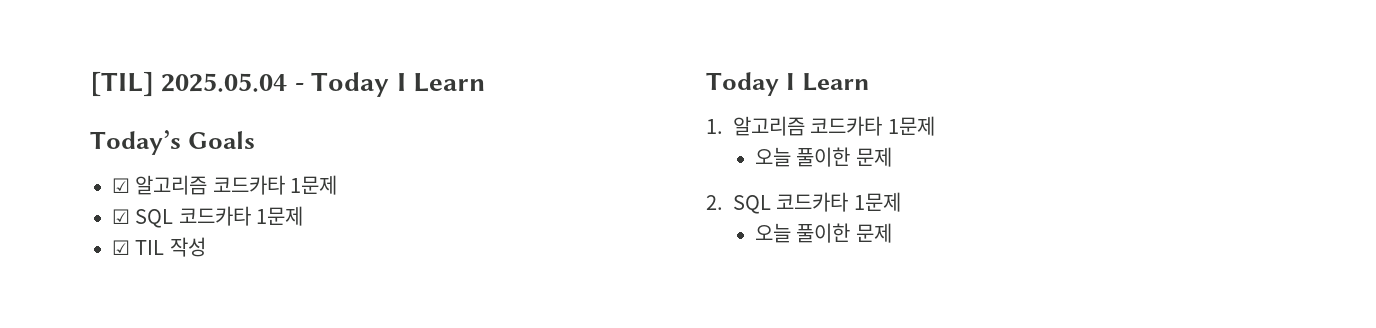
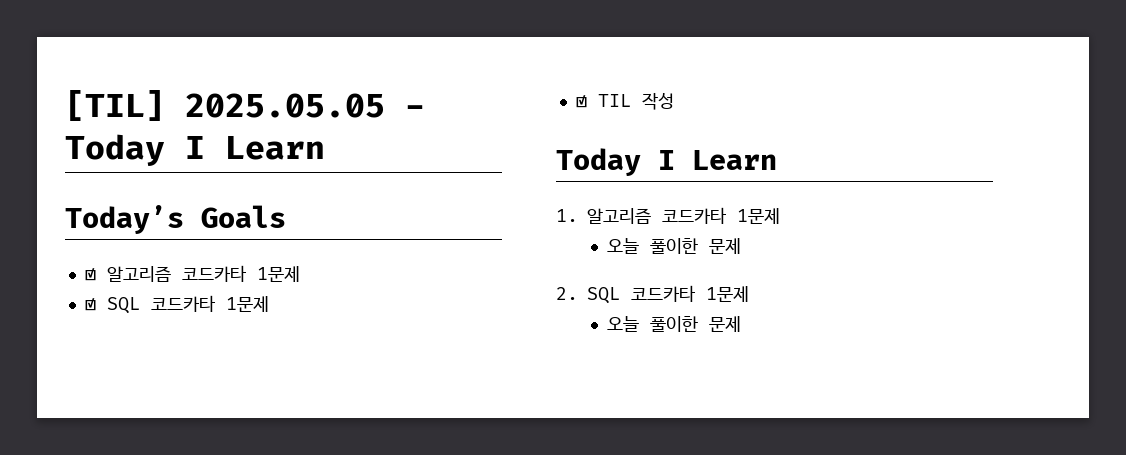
- [TIL] 2025.05.04 - Today I Learn
+ [TIL] 2025.05.05 - Today I Learn

